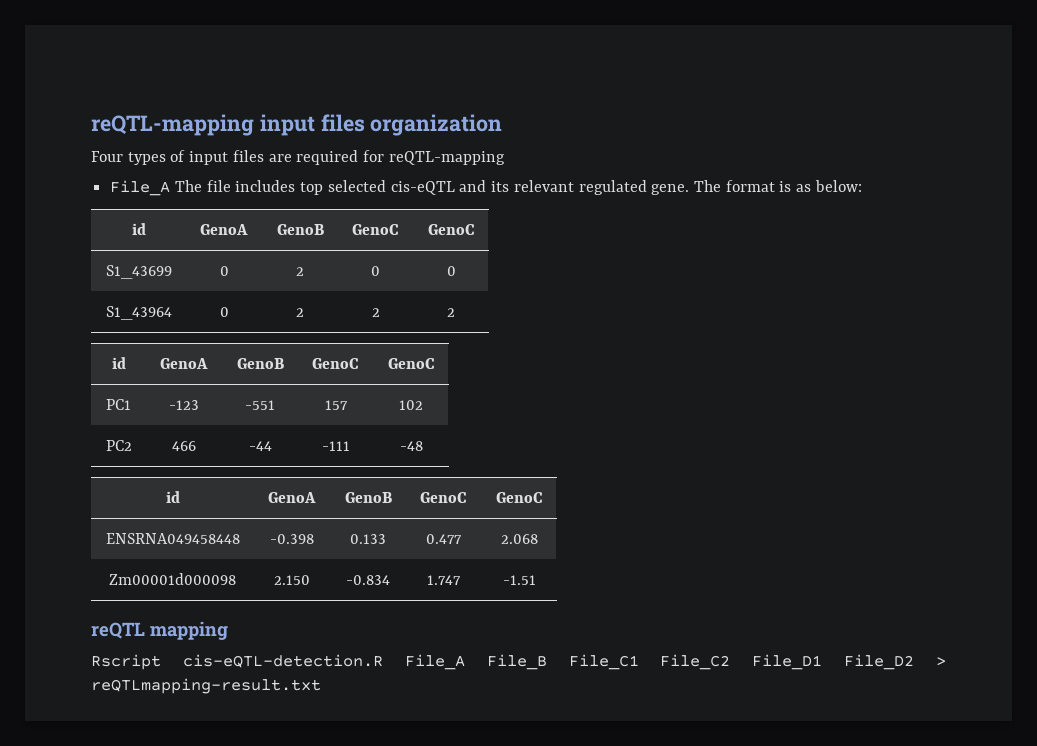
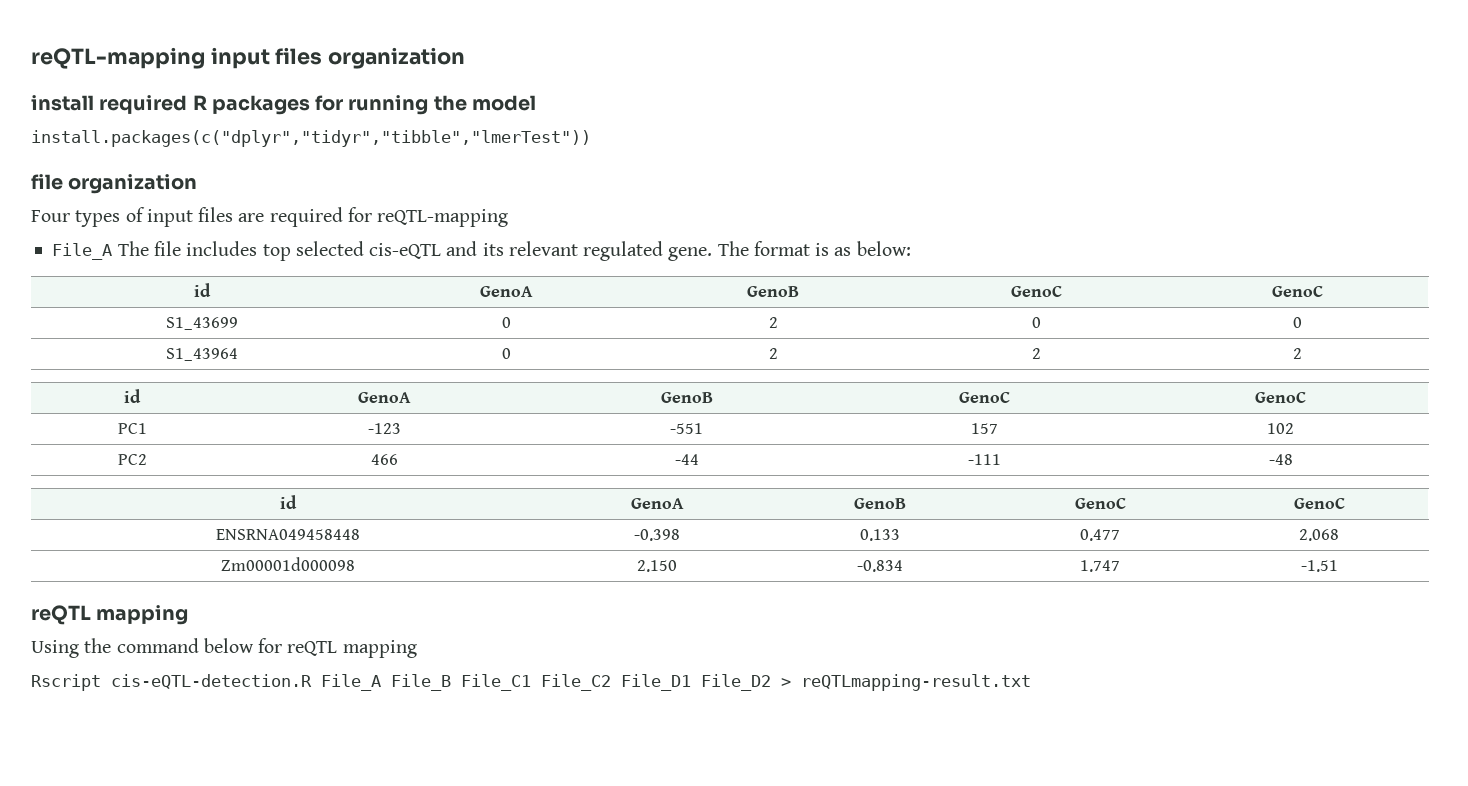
+ install required R packages for running the model
+ install.packages(c("dplyr","tidyr","tibble","lmerTest"))
+ file organization
+ Using the command below for reQTL mapping

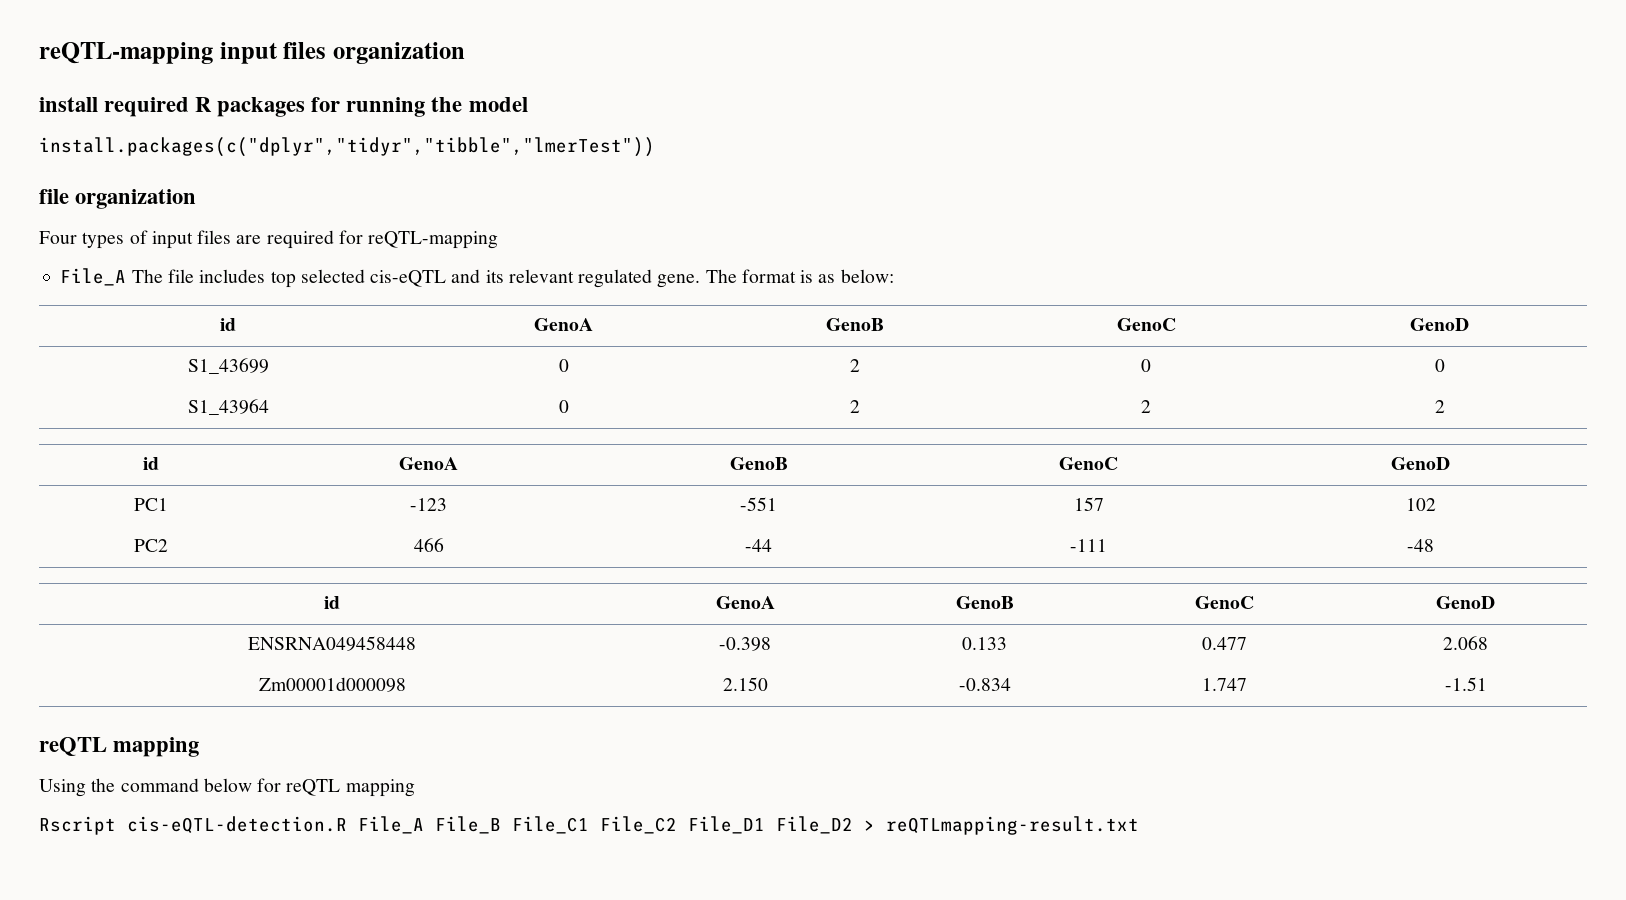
  The format is as below:
- id | GenoA | GenoB | GenoC | GenoC
+ id | GenoA | GenoB | GenoC | GenoD
  S1_43964 | 0 | 2 | 2 | 2
- id | GenoA | GenoB | GenoC | GenoC
+ id | GenoA | GenoB | GenoC | GenoD
  PC2 | 466 | -44 | -111 | -48
- id | GenoA | GenoB | GenoC | GenoC
+ id | GenoA | GenoB | GenoC | GenoD

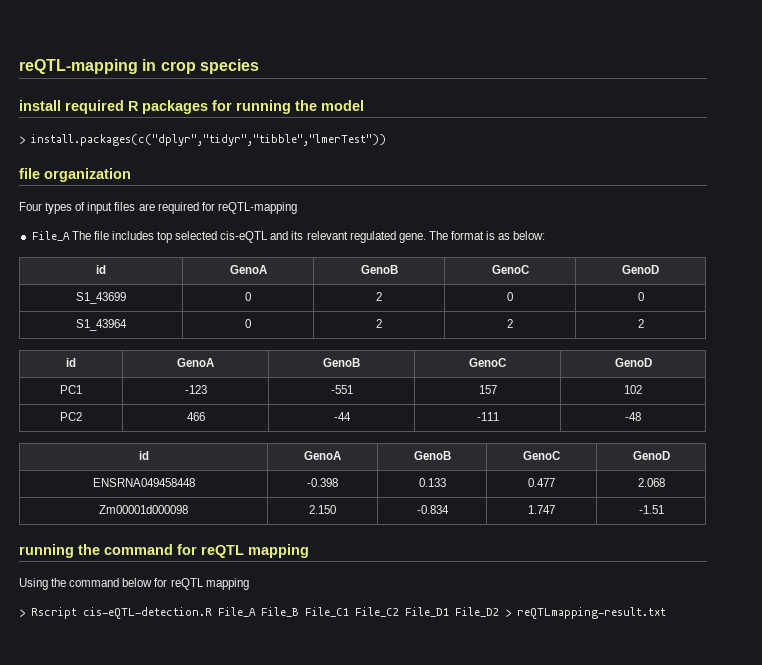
- reQTL-mapping input files organization
+ reQTL-mapping in crop species
- install.packages(c("dplyr","tidyr","tibble","lmerTest"))
+ > install.packages(c("dplyr","tidyr","tibble","lmerTest"))
  Zm00001d000098 | 2.150 | -0.834 | 1.747 | -1.51
- reQTL mapping
+ running the command for reQTL mapping
- Rscript cis-eQTL-detection.R File_A File_B File_C1 File_C2 File_D1 File_D2 > reQTLmapping-result.txt
+ > Rscript cis-eQTL-detection.R File_A File_B File_C1 File_C2 File_D1 File_D2 > reQTLmapping-result.txt

